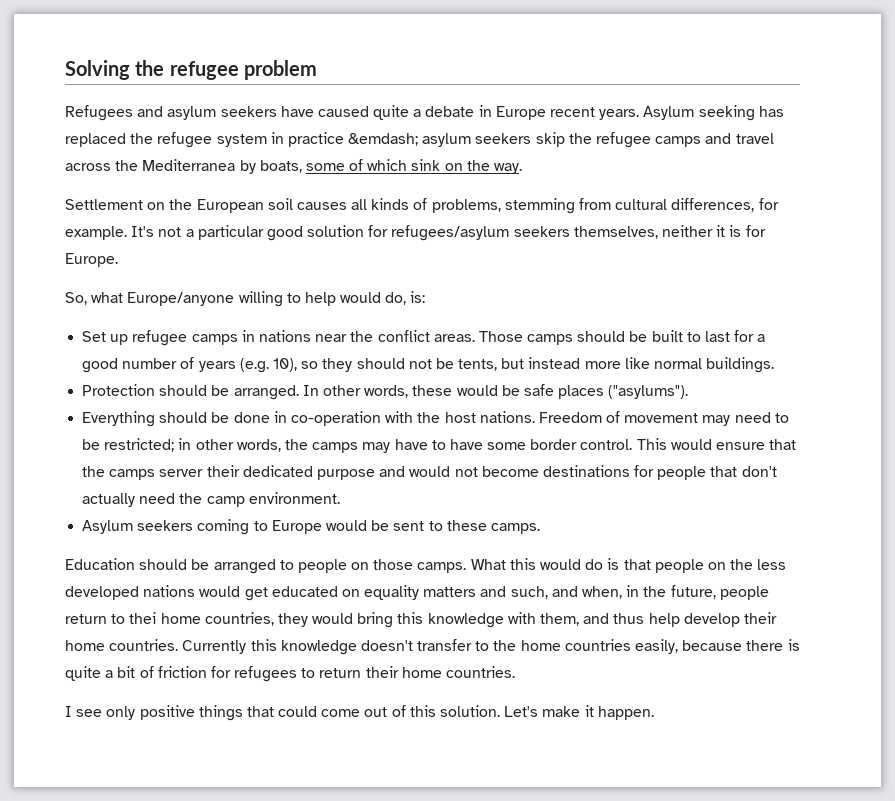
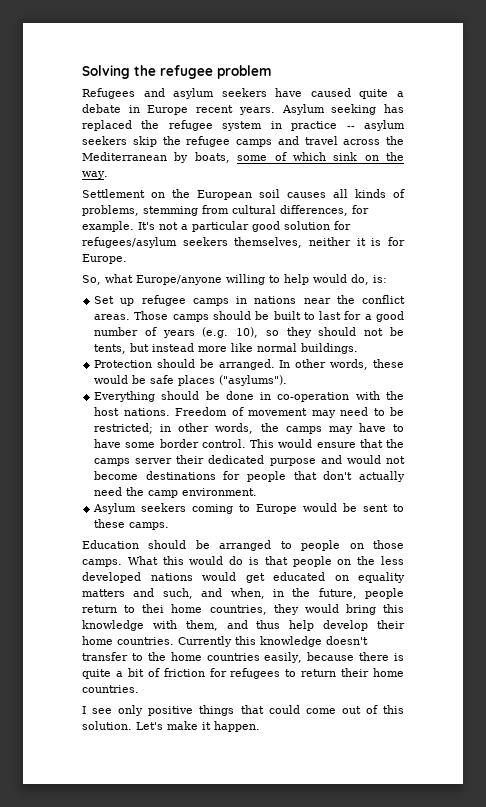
- Asylum seeking has replaced the refugee system in practice &emdash; asylum seekers skip the refugee camps and travel across the Mediterranea by boats, some of which sink on the way.
+ Asylum seeking has replaced the refugee system in practice -- asylum seekers skip the refugee camps and travel across the Mediterranean by boats, some of which sink on the way.

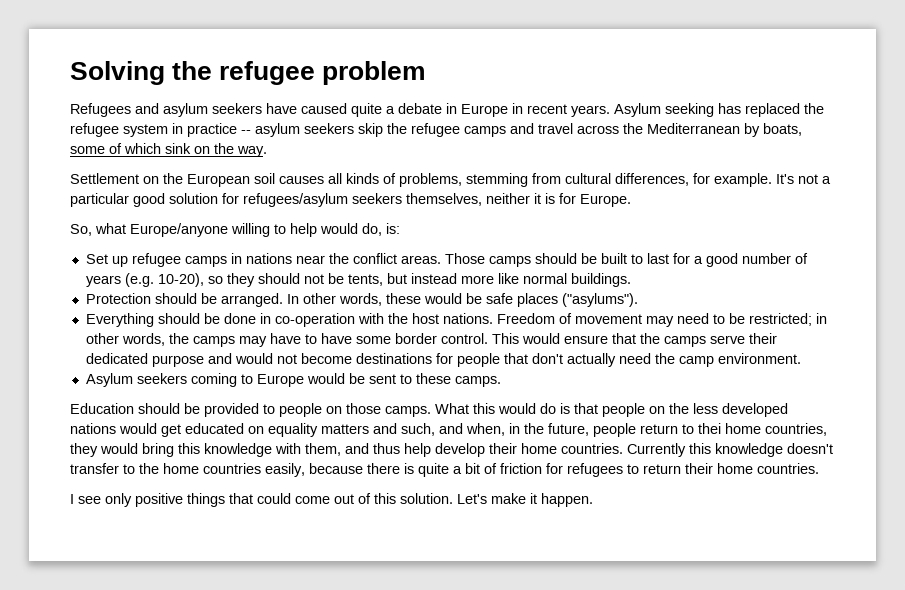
- Refugees and asylum seekers have caused quite a debate in Europe recent years.
+ Refugees and asylum seekers have caused quite a debate in Europe in recent years.
- Those camps should be built to last for a good number of years (e.g. 10), so they should not be tents, but instead more like normal buildings.
+ Those camps should be built to last for a good number of years (e.g. 10-20), so they should not be tents, but instead more like normal buildings.
- This would ensure that the camps server their dedicated purpose and would not become destinations for people that don't actually need the camp environment.
+ This would ensure that the camps serve their dedicated purpose and would not become destinations for people that don't actually need the camp environment.
- Education should be arranged to people on those camps.
+ Education should be provided to people on those camps.

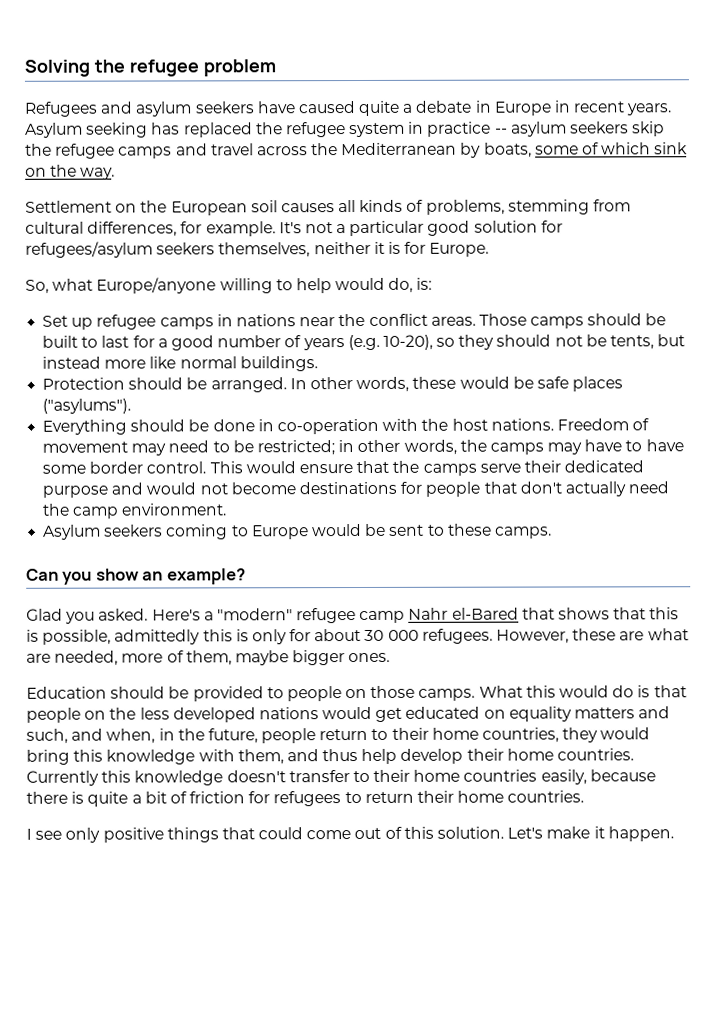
+ Can you show an example?
+ Glad you asked. Here's a "modern" refugee camp Nahr el-Bared that shows that this is possible, admittedly this is only for about 30 000 refugees. However, these are what are needed, more of them, maybe bigger ones.
- What this would do is that people on the less developed nations would get educated on equality matters and such, and when, in the future, people return to thei home countries, they would bring this knowledge with them, and thus help develop their home countries.
+ What this would do is that people on the less developed nations would get educated on equality matters and such, and when, in the future, people return to their home countries, they would bring this knowledge with them, and thus help develop their home countries.
- Currently this knowledge doesn't transfer to the home countries easily, because there is quite a bit of friction for refugees to return their home countries.
+ Currently this knowledge doesn't transfer to their home countries easily, because there is quite a bit of friction for refugees to return their home countries.

